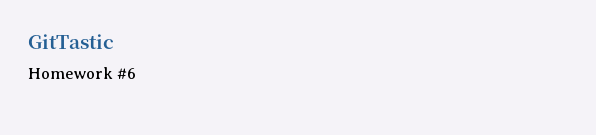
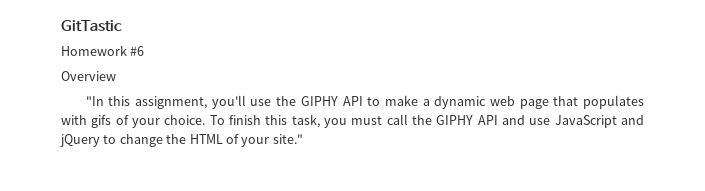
+ Overview
+ "In this assignment, you'll use the GIPHY API to make a dynamic web page that populates with gifs of your choice. To finish this task, you must call the GIPHY API and use JavaScript and jQuery to change the HTML of your site."

